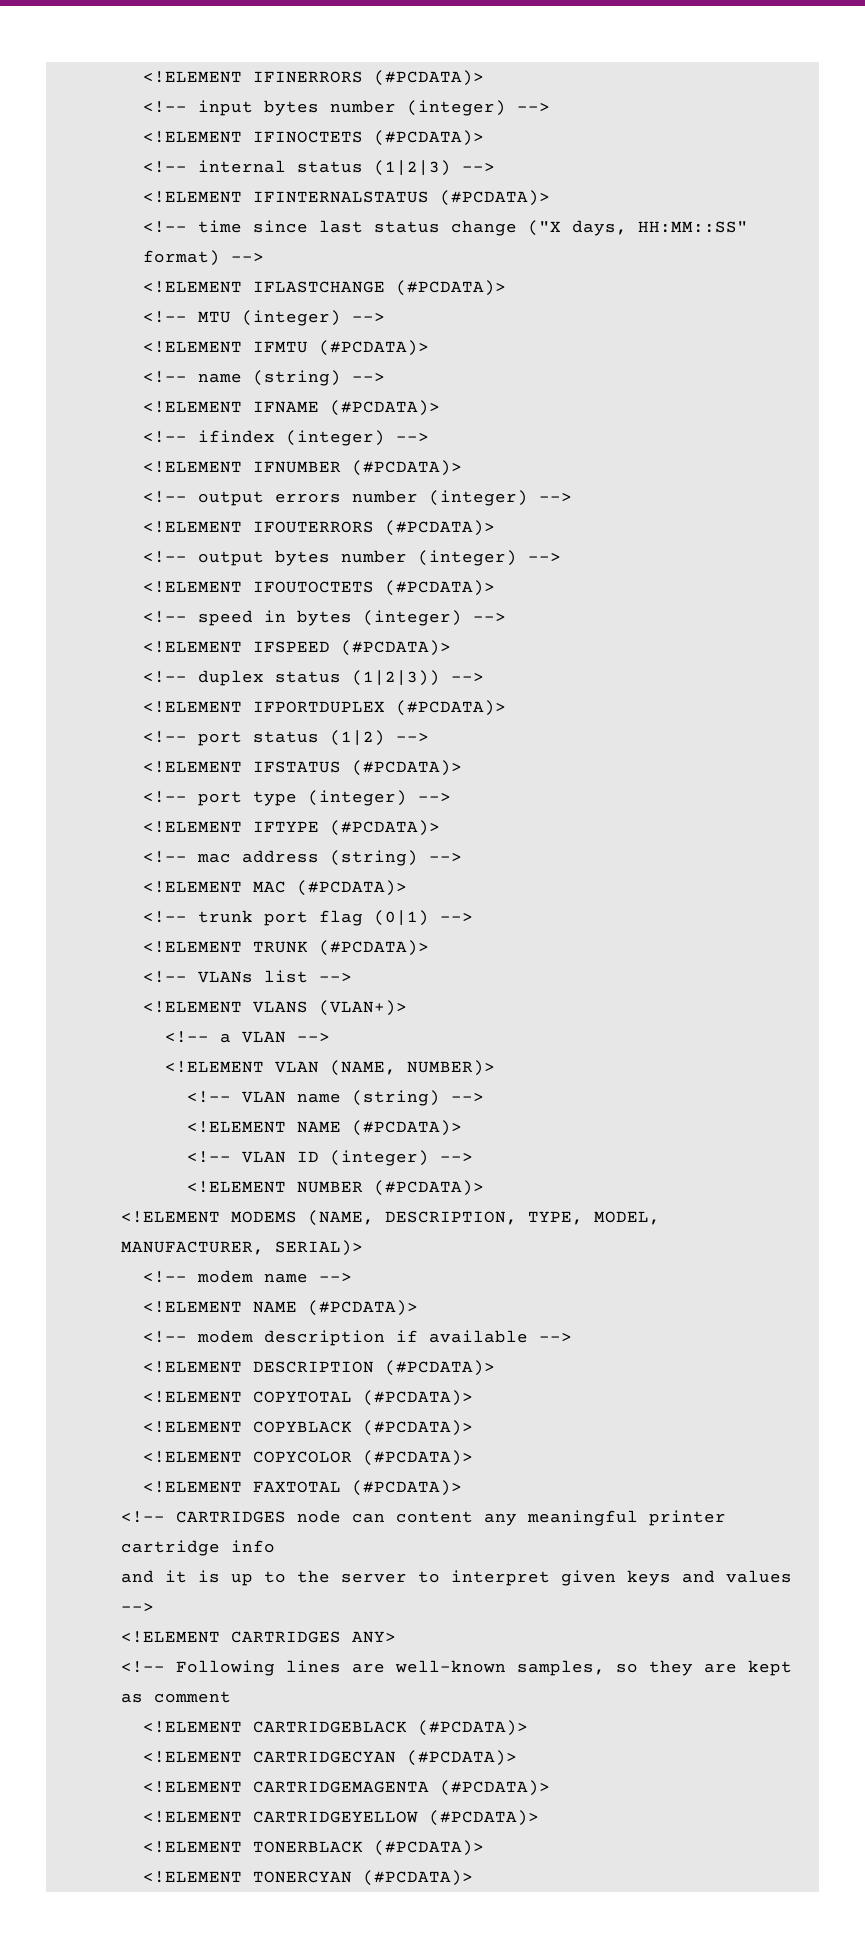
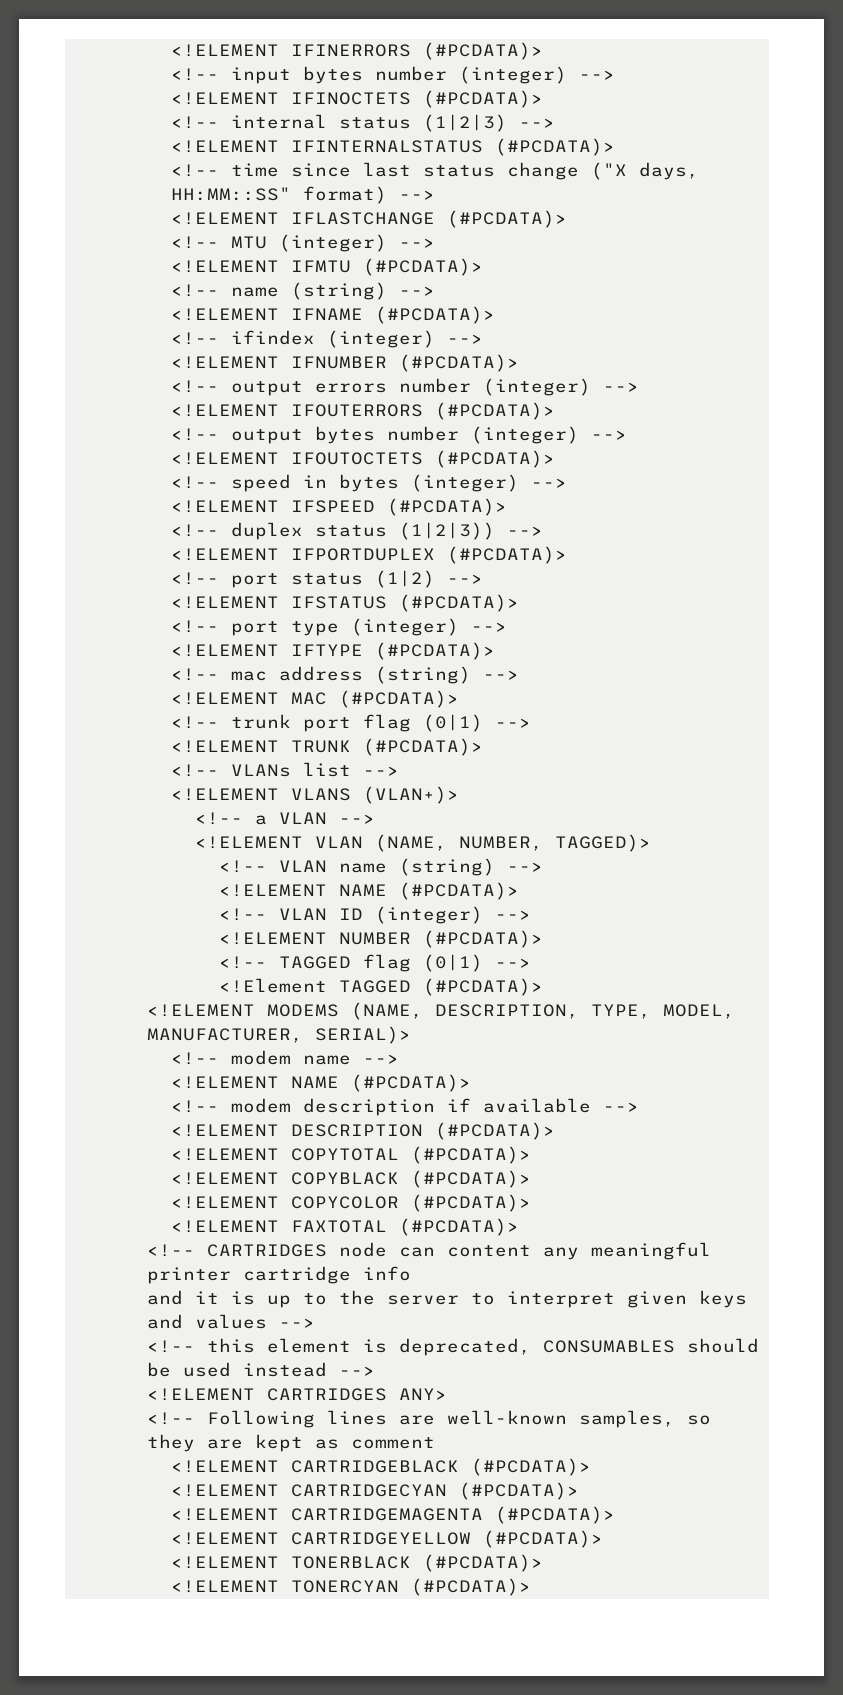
- <!ELEMENT VLAN (NAME, NUMBER)>
+ <!ELEMENT VLAN (NAME, NUMBER, TAGGED)>
+ <!-- TAGGED flag (0|1) -->
+ <!Element TAGGED (#PCDATA)>
+ <!-- this element is deprecated, CONSUMABLES should be used instead -->

